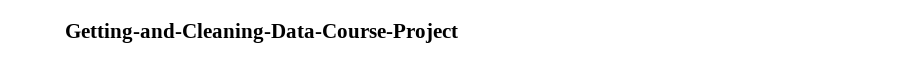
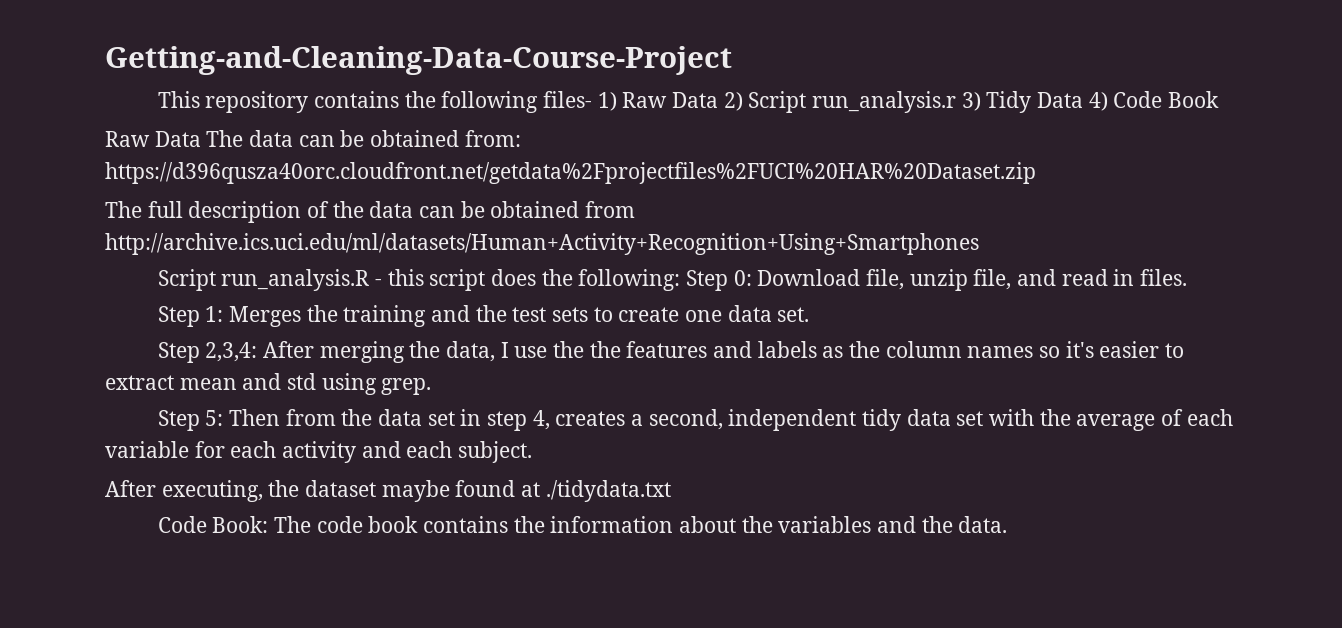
+ This repository contains the following files- 1) Raw Data 2) Script run_analysis.r 3) Tidy Data 4) Code Book
+ Raw Data The data can be obtained from: https://d396qusza40orc.cloudfront.net/getdata%2Fprojectfiles%2FUCI%20HAR%20Dataset.zip
+ The full description of the data can be obtained from http://archive.ics.uci.edu/ml/datasets/Human+Activity+Recognition+Using+Smartphones
+ Script run_analysis.R - this script does the following: Step 0: Download file, unzip file, and read in files.
+ Step 1: Merges the training and the test sets to create one data set.
+ Step 2,3,4: After merging the data, I use the the features and labels as the column names so it's easier to extract mean and std using grep.
+ Step 5: Then from the data set in step 4, creates a second, independent tidy data set with the average of each variable for each activity and each subject.
+ After executing, the dataset maybe found at ./tidydata.txt
+ Code Book: The code book contains the information about the variables and the data.

